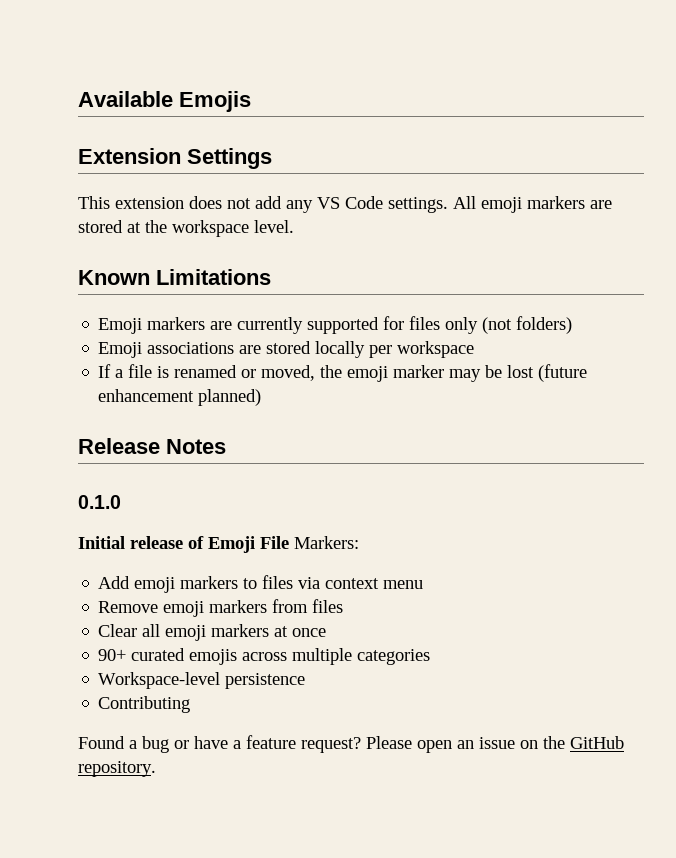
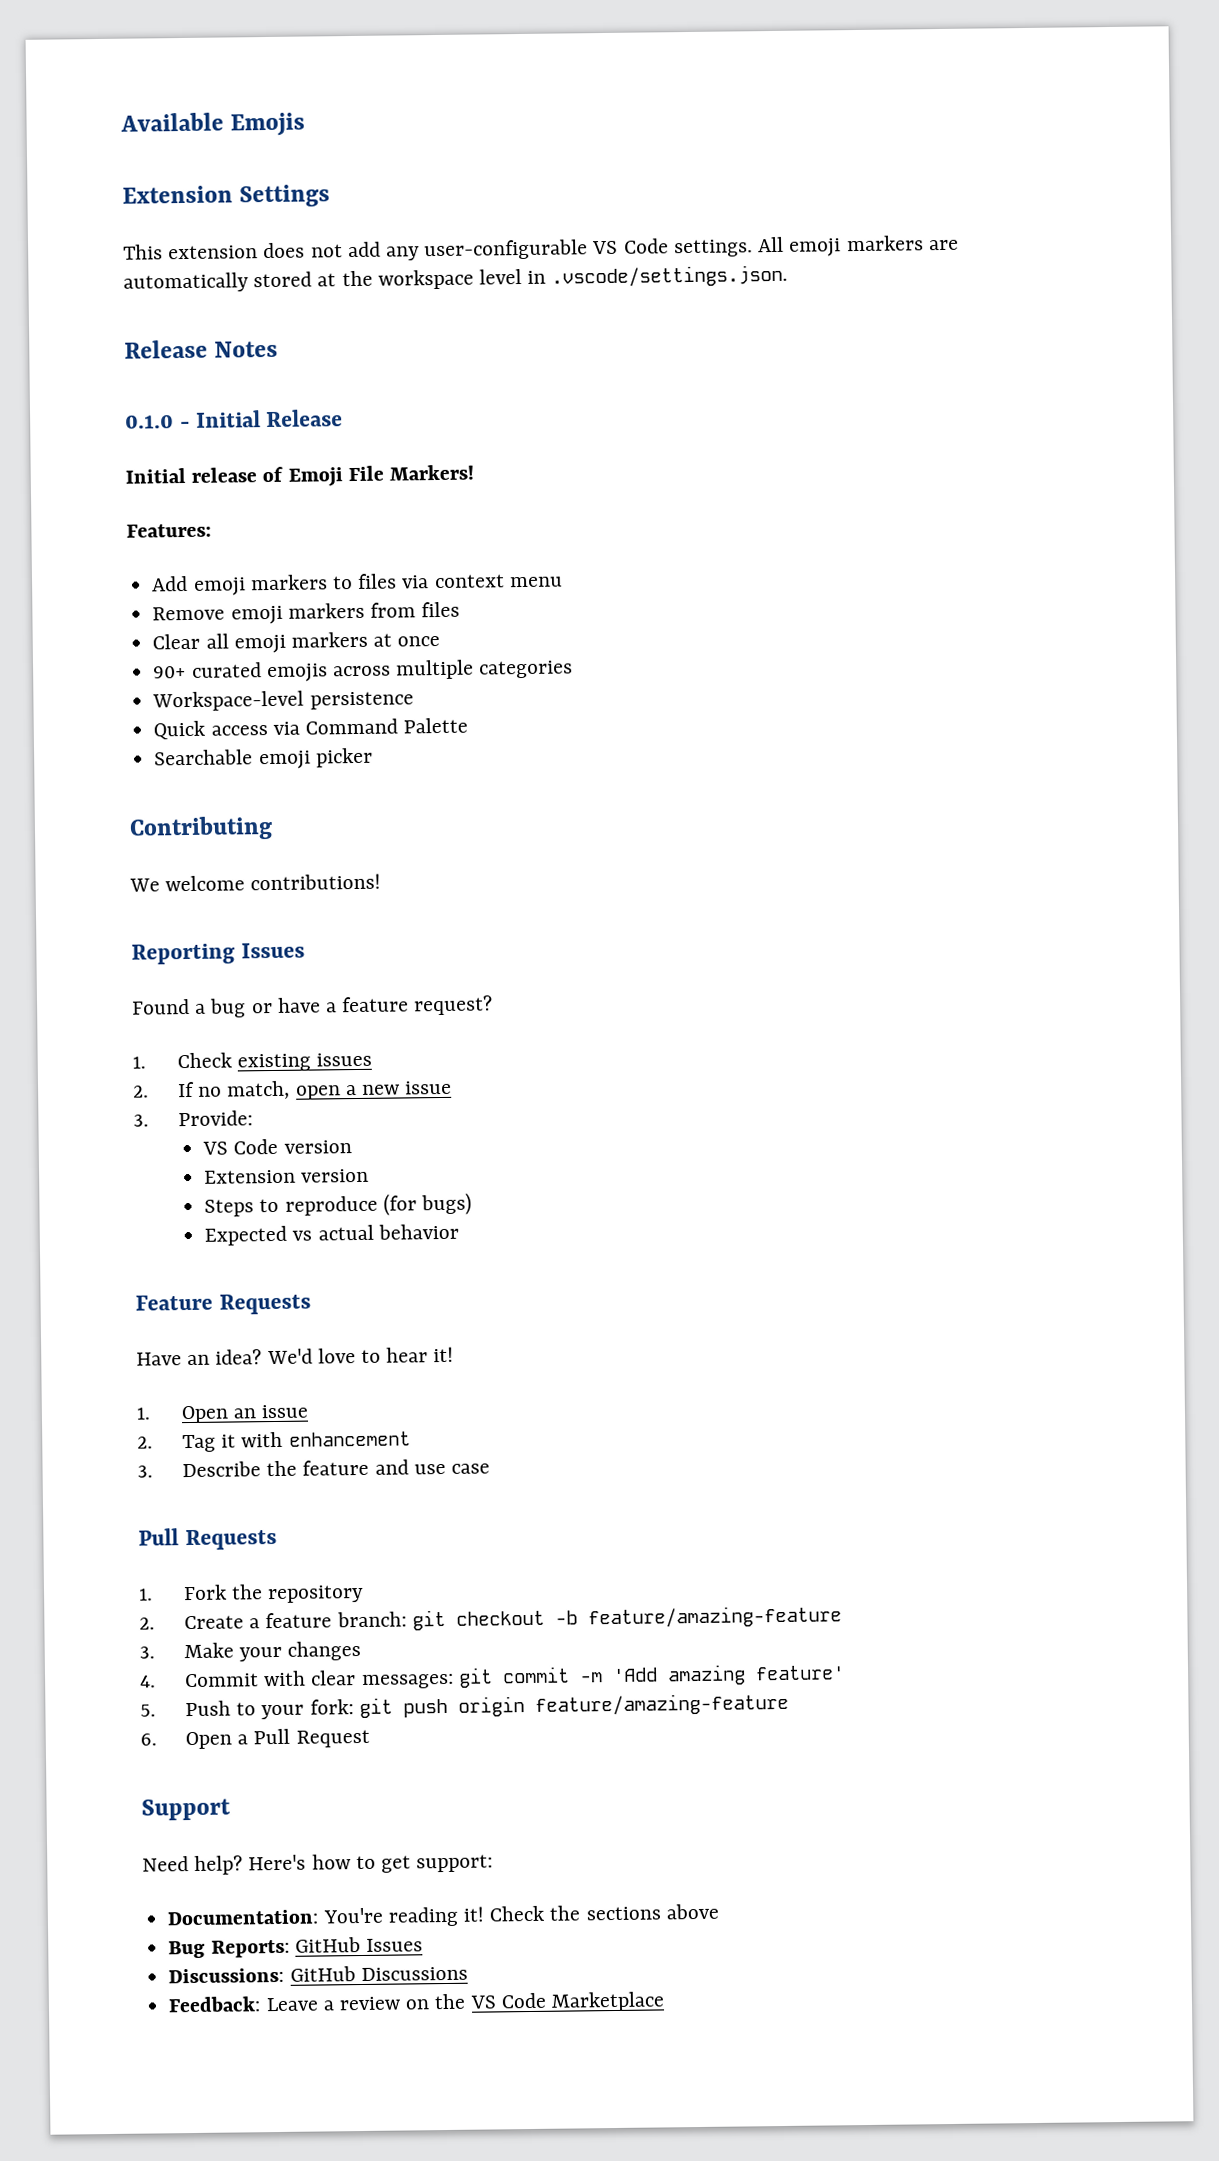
- This extension does not add any VS Code settings.
+ This extension does not add any user-configurable VS Code settings.
- All emoji markers are stored at the workspace level.
- Known Limitations
- Emoji markers are currently supported for files only (not folders)
- Emoji associations are stored locally per workspace
- If a file is renamed or moved, the emoji marker may be lost (future enhancement planned)
+ All emoji markers are automatically stored at the workspace level in .vscode/settings.json.
- 0.1.0
+ 0.1.0 - Initial Release
- Initial release of Emoji File Markers:
+ Initial release of Emoji File Markers!
+ Features:
+ Quick access via Command Palette
+ Searchable emoji picker
  Contributing
+ We welcome contributions!
+ Reporting Issues
- Found a bug or have a feature request? Please open an issue on the GitHub repository.
+ Found a bug or have a feature request?
+ 1. Check existing issues
+ 2. If no match, open a new issue
+ 3. Provide:
+ VS Code version
+ Extension version
+ Steps to reproduce (for bugs)
+ Expected vs actual behavior
+ Feature Requests
+ Have an idea? We'd love to hear it!
+ 1. Open an issue
+ 2. Tag it with enhancement
+ 3. Describe the feature and use case
+ Pull Requests
+ 1. Fork the repository
+ 2. Create a feature branch: git checkout -b feature/amazing-feature
+ 3. Make your changes
+ 4. Commit with clear messages: git commit -m 'Add amazing feature'
+ 5. Push to your fork: git push origin feature/amazing-feature
+ 6. Open a Pull Request
+ Support
+ Need help? Here's how to get support:
+ Documentation: You're reading it! Check the sections above
+ Bug Reports: GitHub Issues
+ Discussions: GitHub Discussions
+ Feedback: Leave a review on the VS Code Marketplace

